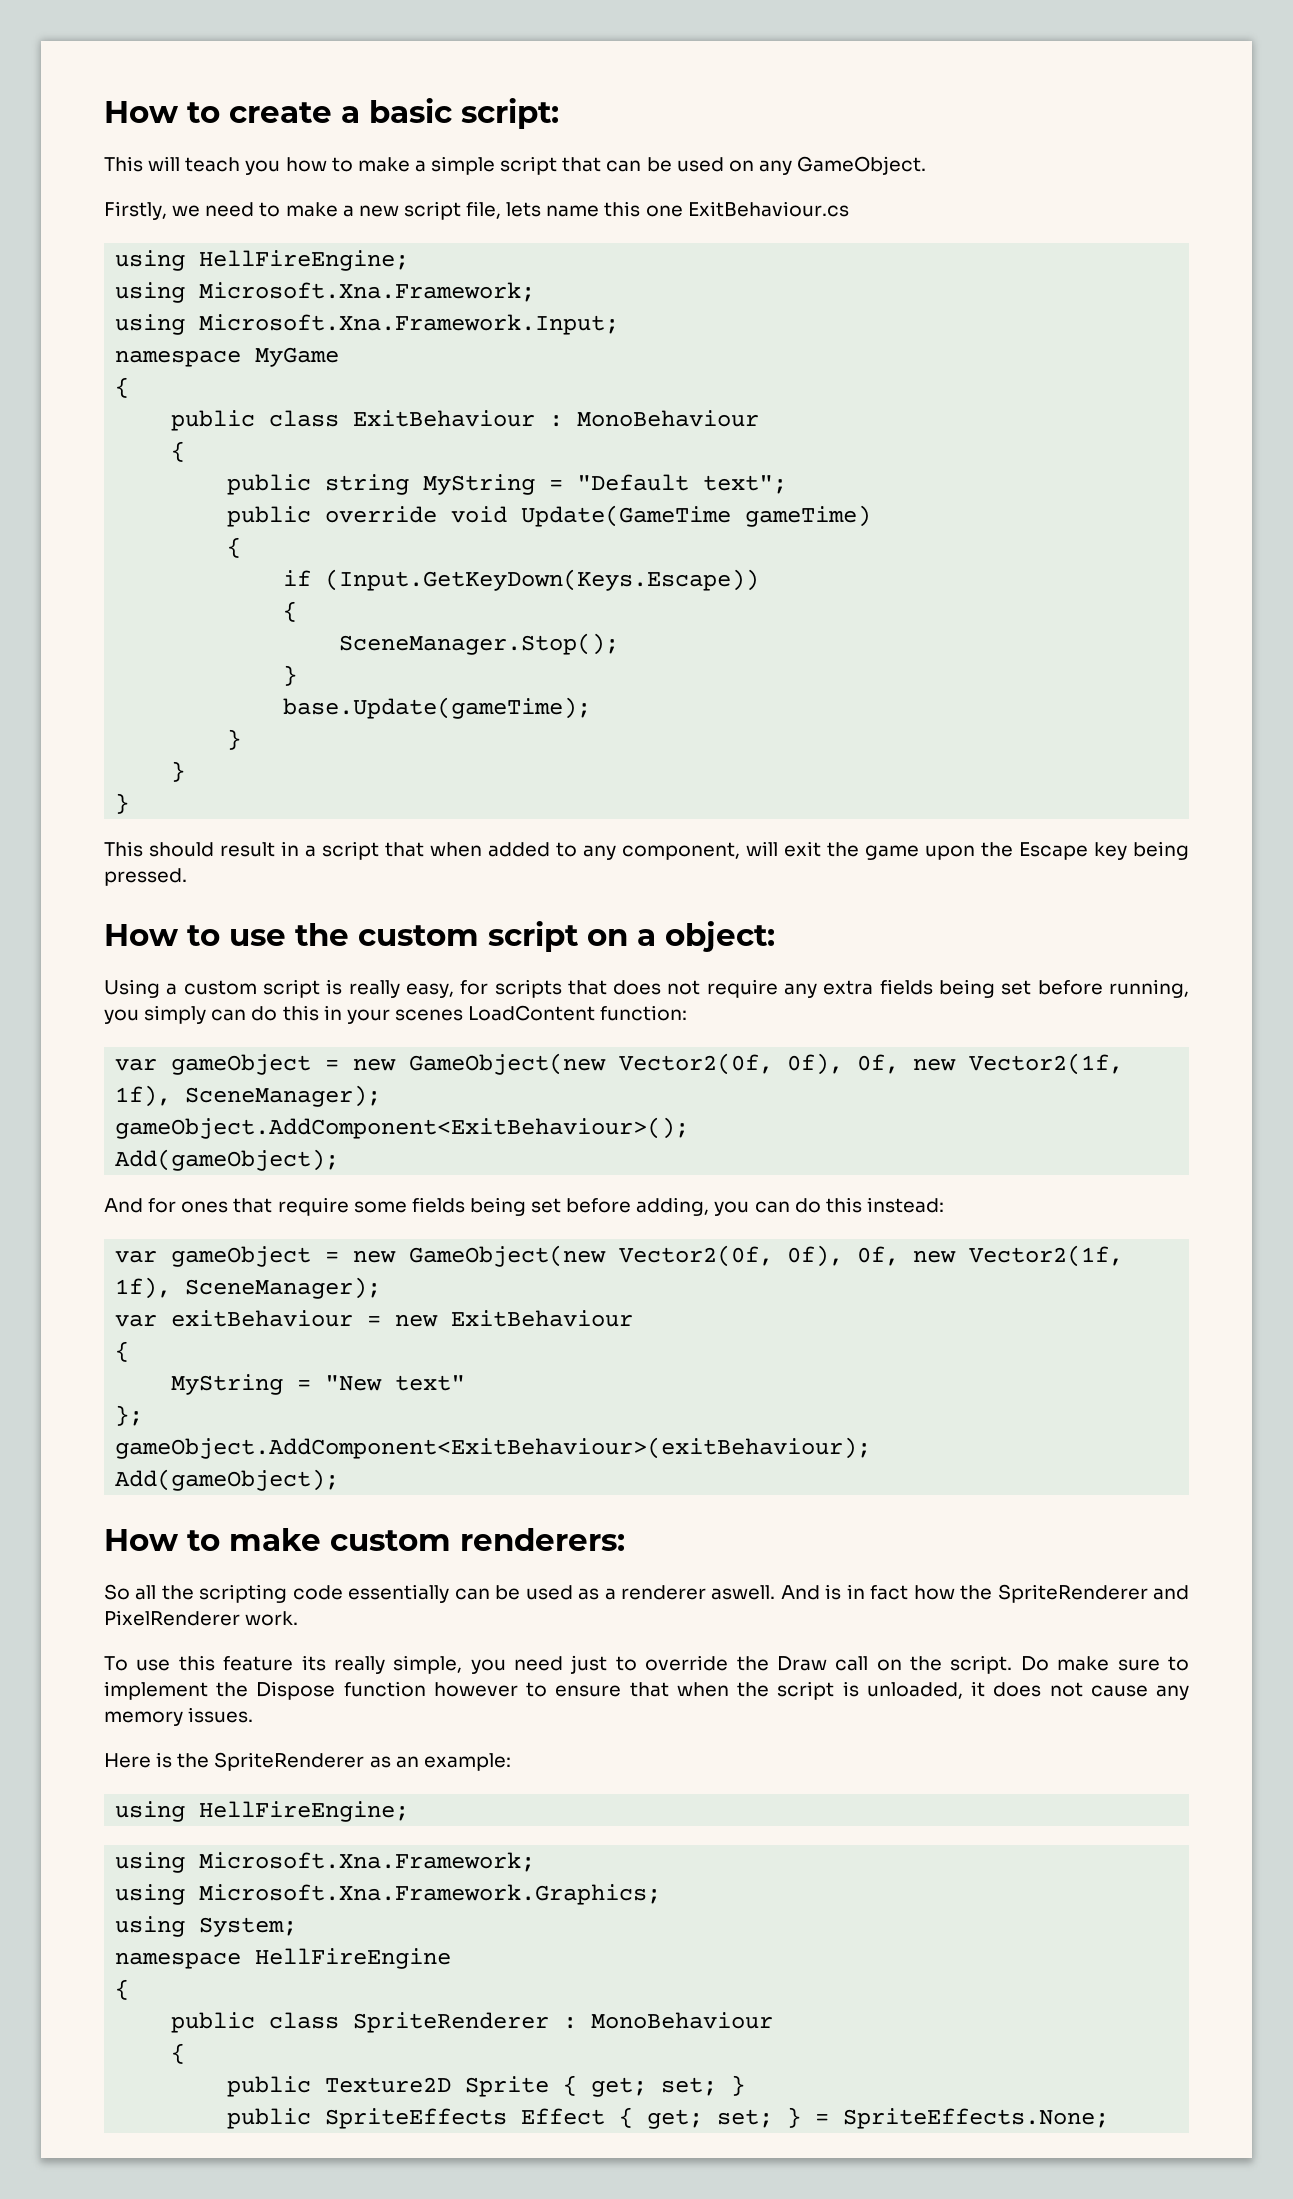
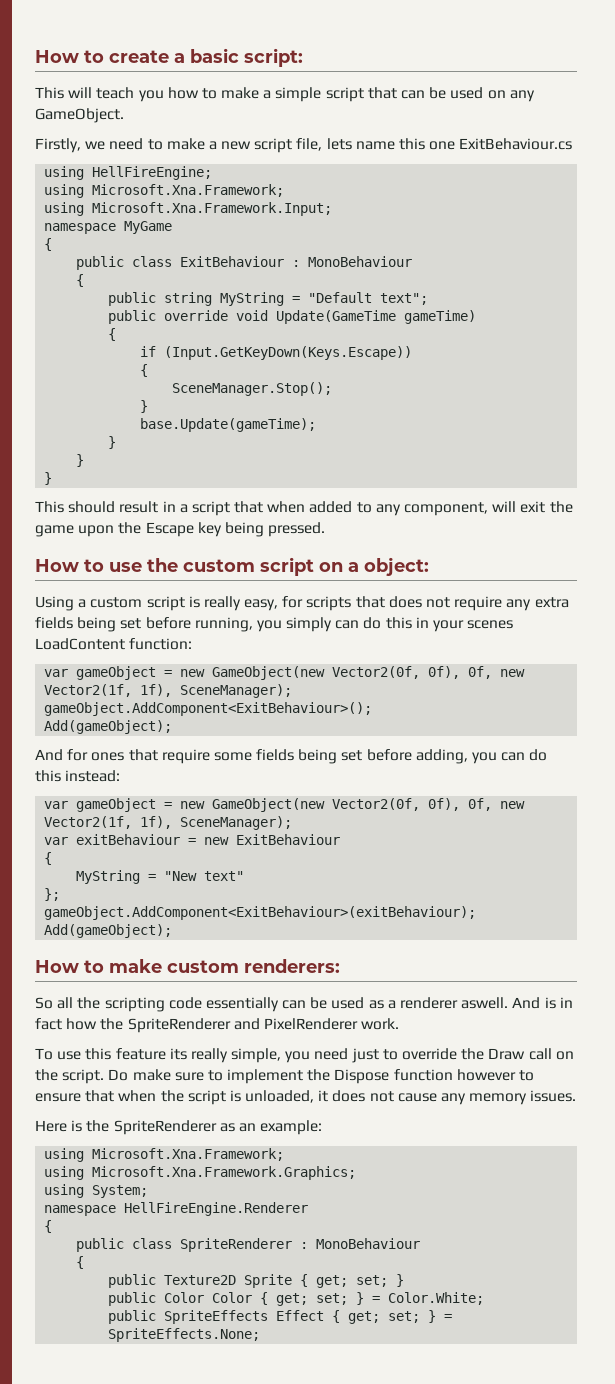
  Here is the SpriteRenderer as an example:
- using HellFireEngine;
- namespace HellFireEngine
+ namespace HellFireEngine.Renderer
+ public Color Color { get; set; } = Color.White;

